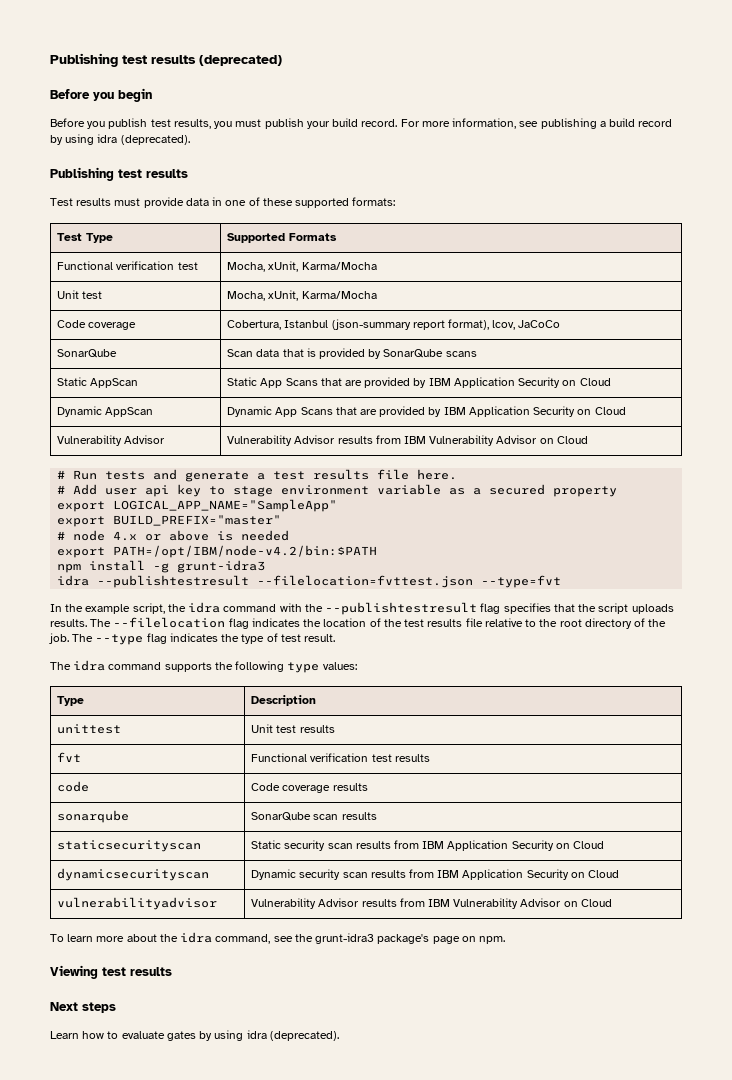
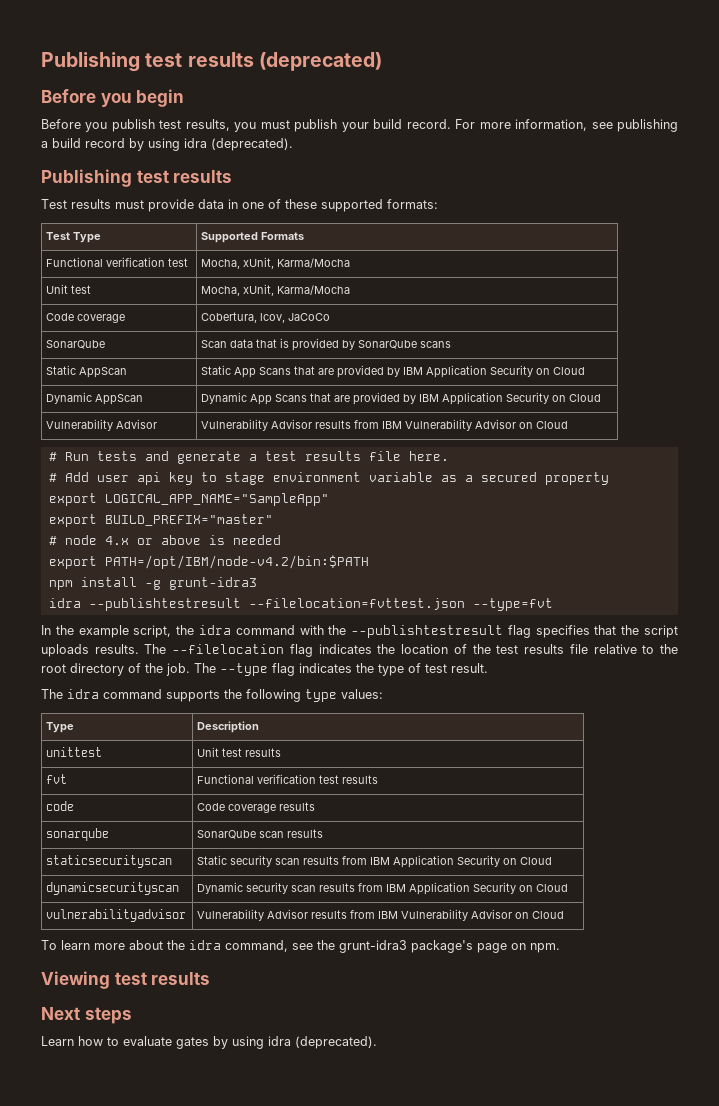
- Code coverage | Cobertura, Istanbul (json-summary report format), lcov, JaCoCo
+ Code coverage | Cobertura, lcov, JaCoCo

